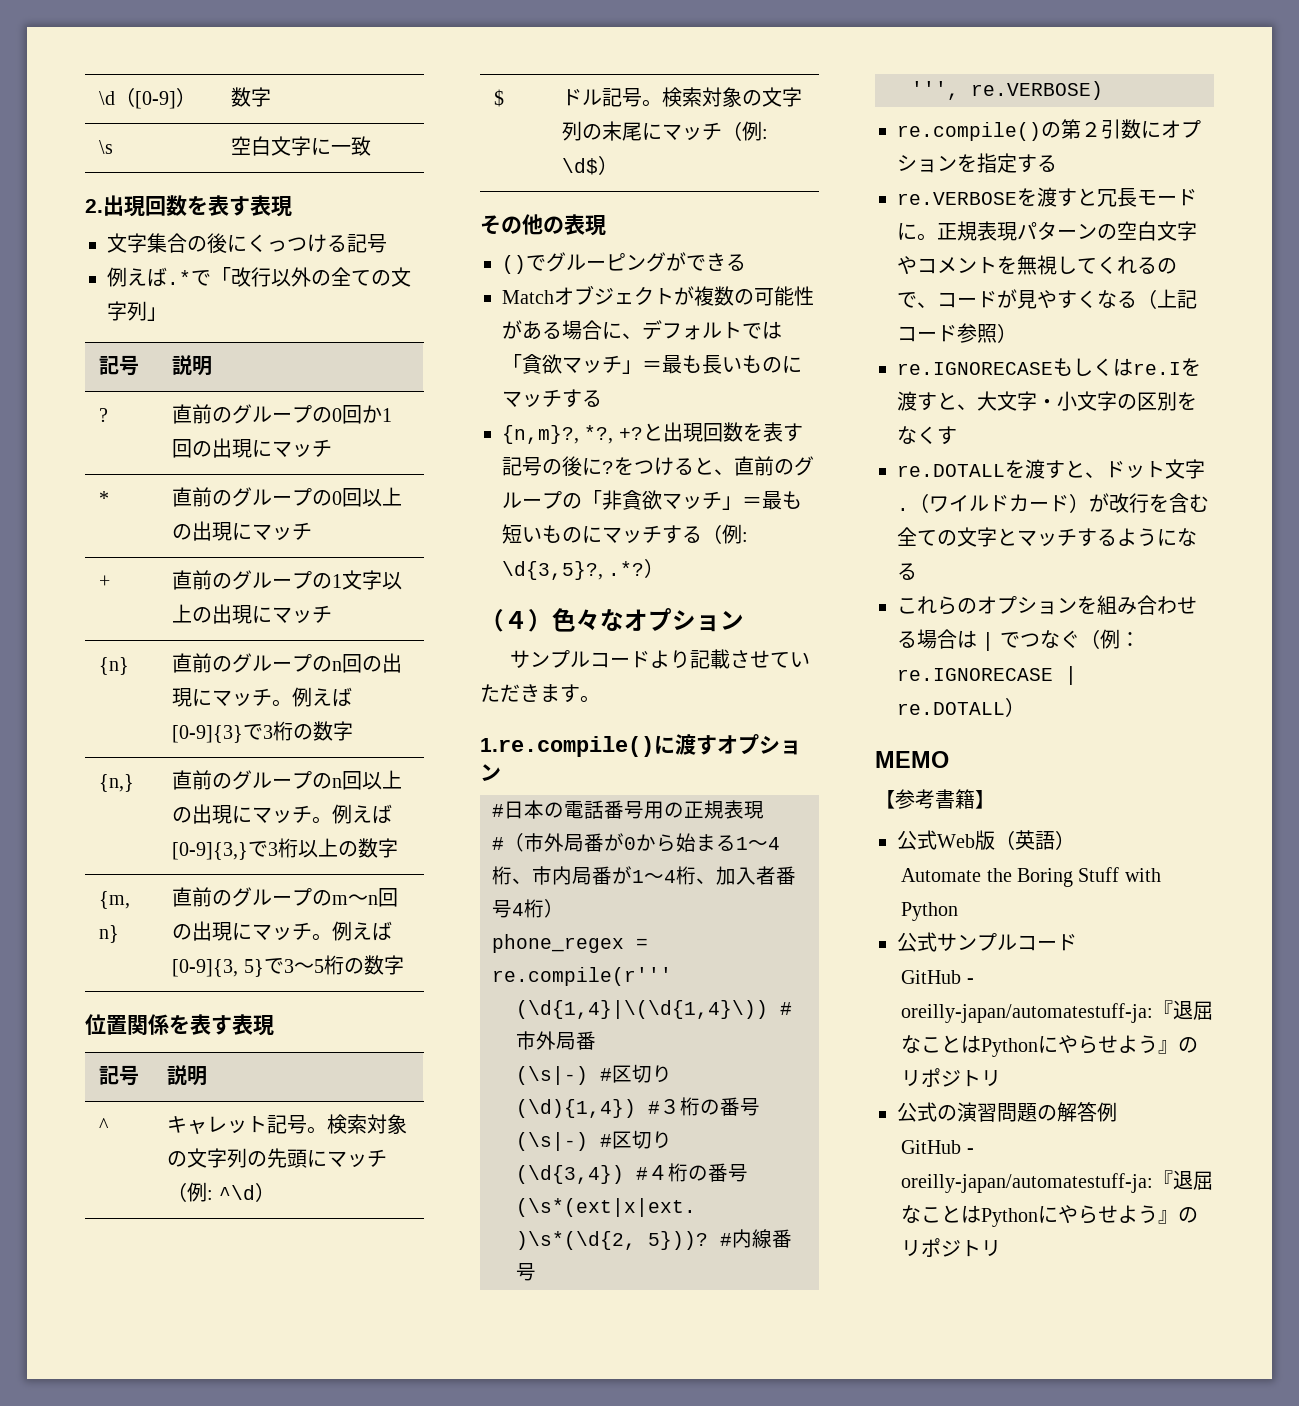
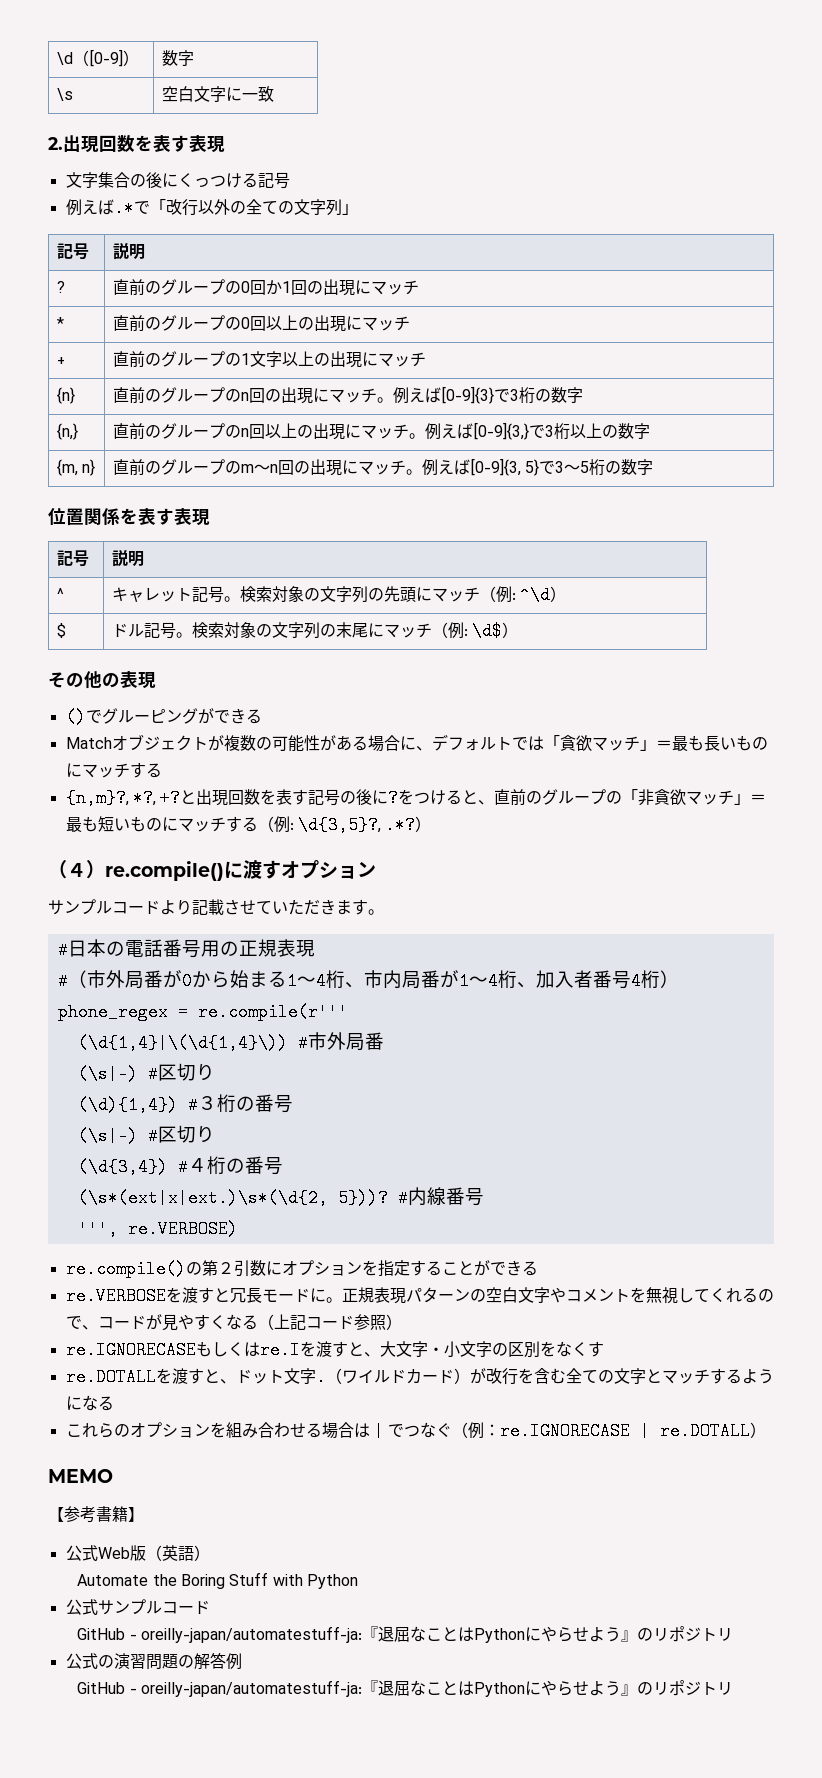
- （４）色々なオプション
+ （４）re.compile()に渡すオプション
- 1.re.compile()に渡すオプション
- re.compile()の第２引数にオプションを指定する
+ re.compile()の第２引数にオプションを指定することができる

